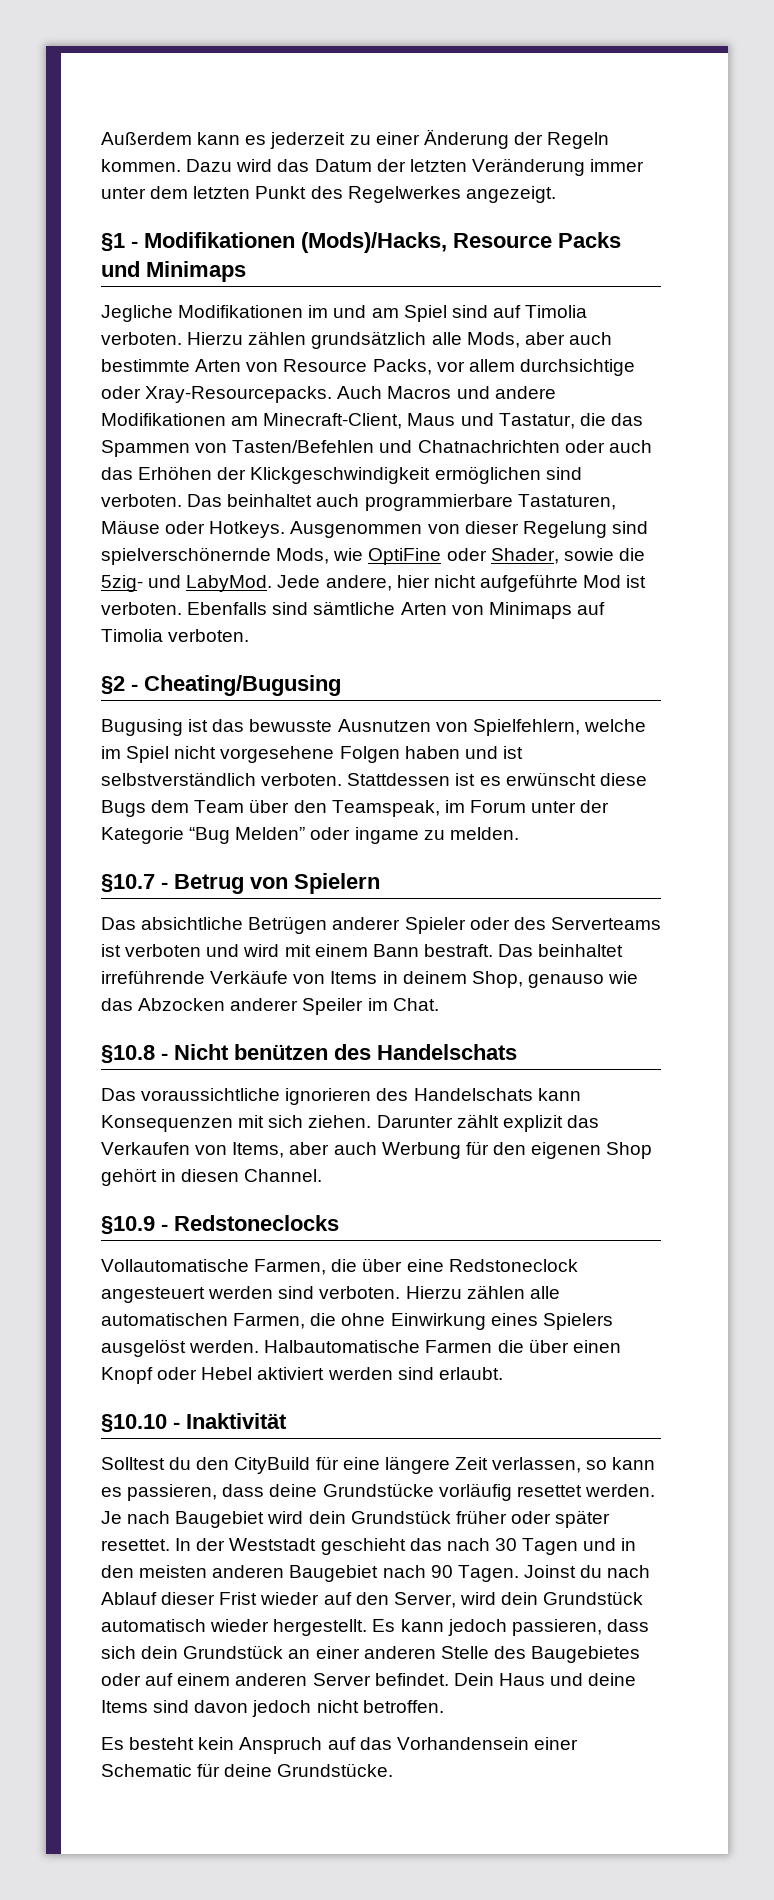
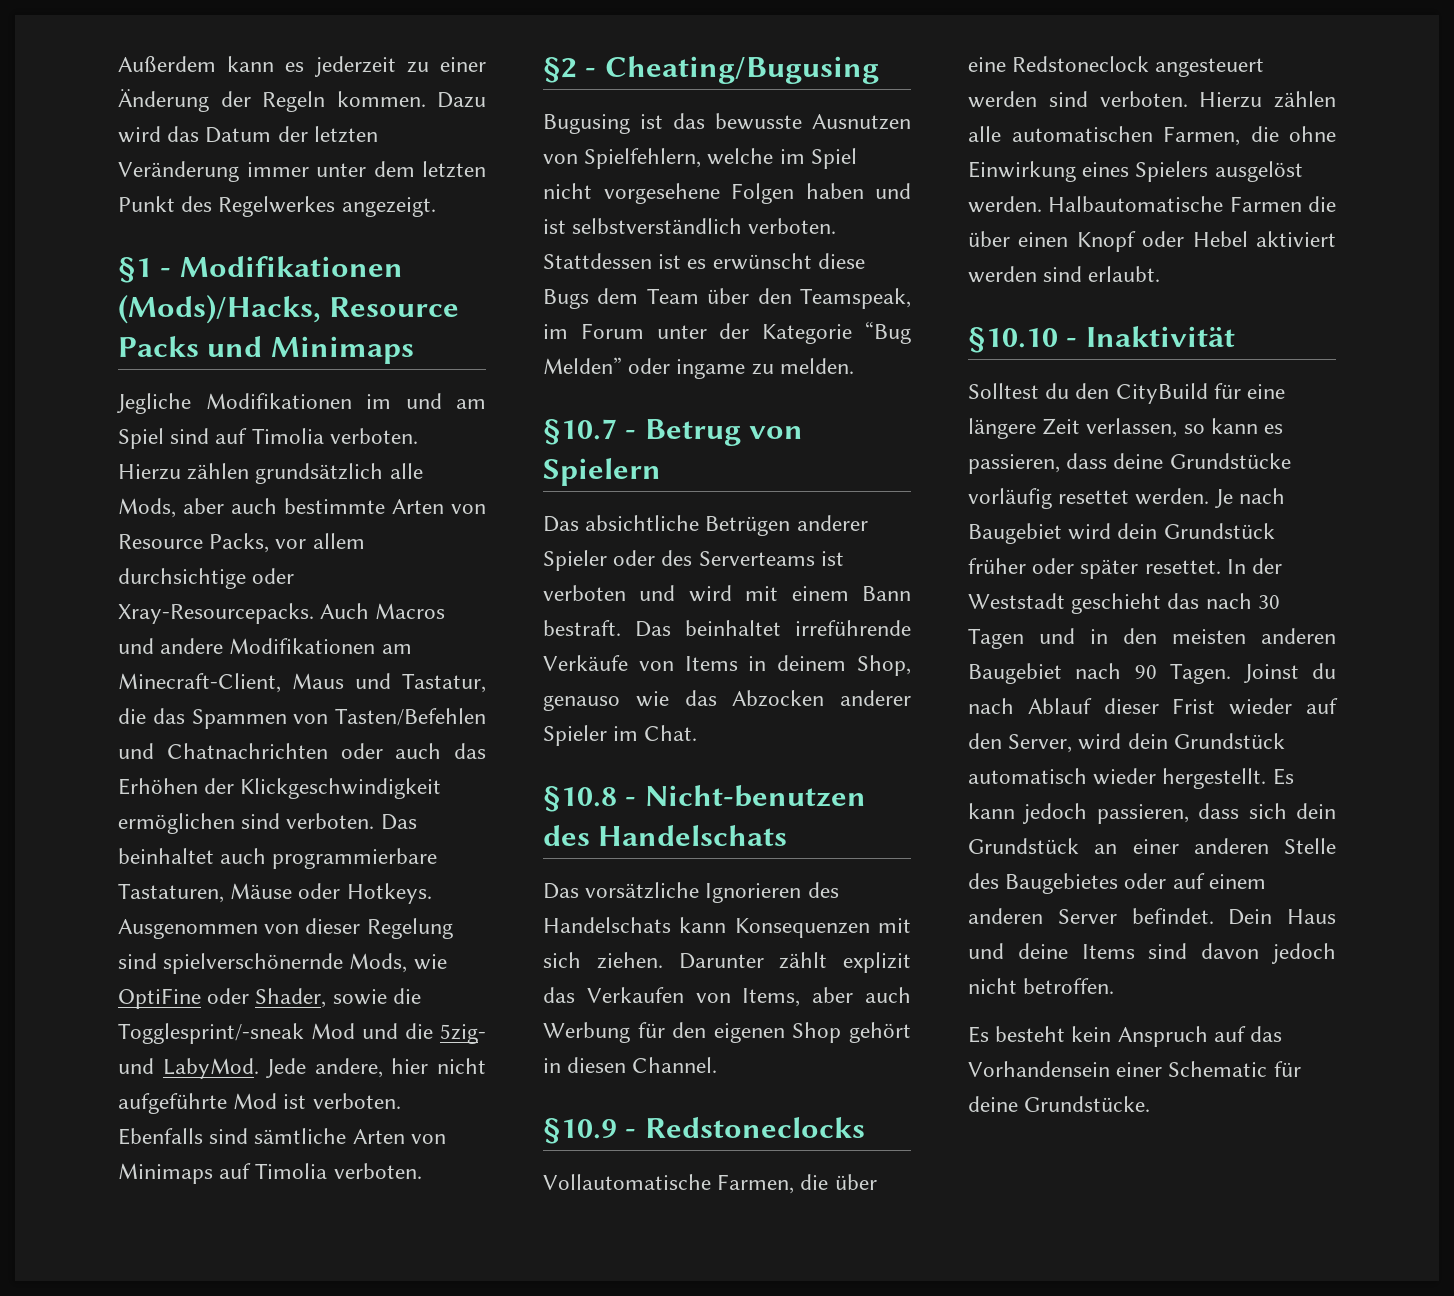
- Ausgenommen von dieser Regelung sind spielverschönernde Mods, wie OptiFine oder Shader, sowie die 5zig- und LabyMod.
+ Ausgenommen von dieser Regelung sind spielverschönernde Mods, wie OptiFine oder Shader, sowie die Togglesprint/-sneak Mod und die 5zig- und LabyMod.
- Das beinhaltet irreführende Verkäufe von Items in deinem Shop, genauso wie das Abzocken anderer Speiler im Chat.
+ Das beinhaltet irreführende Verkäufe von Items in deinem Shop, genauso wie das Abzocken anderer Spieler im Chat.
- §10.8 - Nicht benützen des Handelschats
+ §10.8 - Nicht-benutzen des Handelschats
- Das voraussichtliche ignorieren des Handelschats kann Konsequenzen mit sich ziehen.
+ Das vorsätzliche Ignorieren des Handelschats kann Konsequenzen mit sich ziehen.

